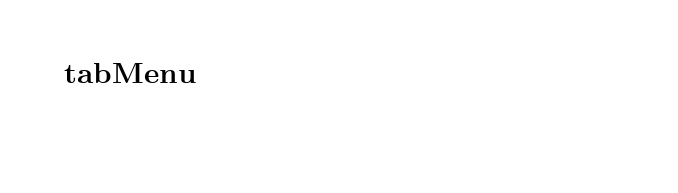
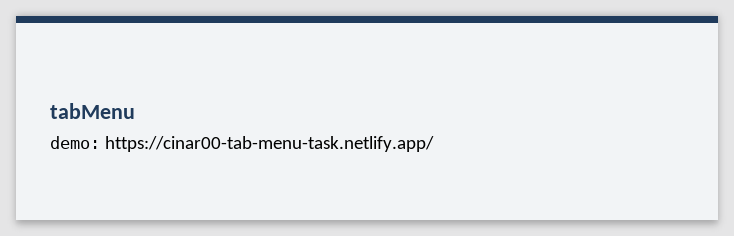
+ demo: https://cinar00-tab-menu-task.netlify.app/

